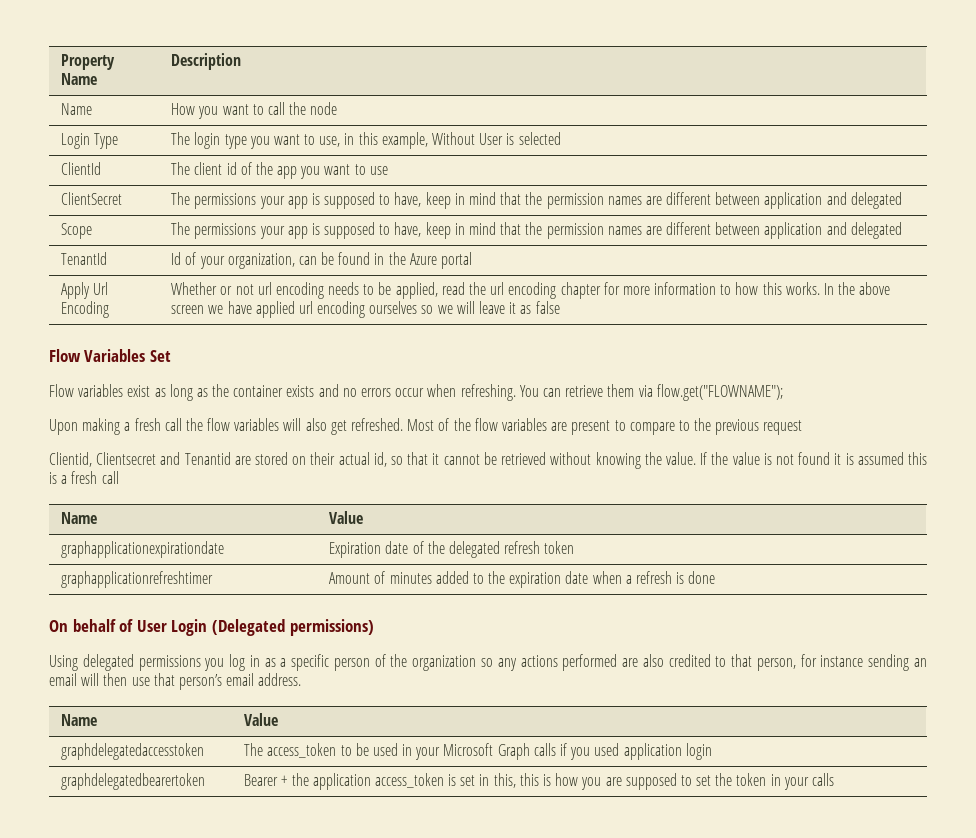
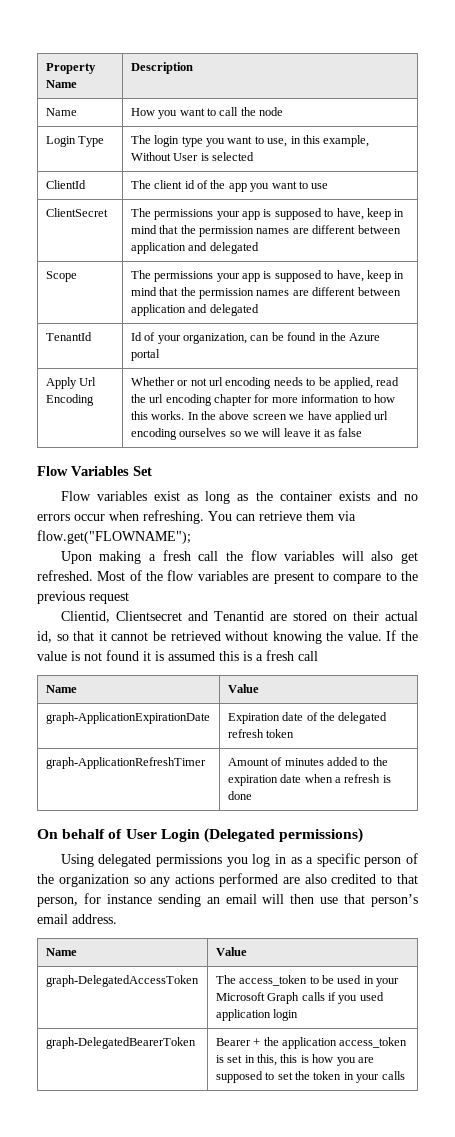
- graphapplicationexpirationdate | Expiration date of the delegated refresh token
+ graph-ApplicationExpirationDate | Expiration date of the delegated refresh token
- graphapplicationrefreshtimer | Amount of minutes added to the expiration date when a refresh is done
+ graph-ApplicationRefreshTimer | Amount of minutes added to the expiration date when a refresh is done
- graphdelegatedaccesstoken | The access_token to be used in your Microsoft Graph calls if you used application login
+ graph-DelegatedAccessToken | The access_token to be used in your Microsoft Graph calls if you used application login
- graphdelegatedbearertoken | Bearer + the application access_token is set in this, this is how you are supposed to set the token in your calls
+ graph-DelegatedBearerToken | Bearer + the application access_token is set in this, this is how you are supposed to set the token in your calls

